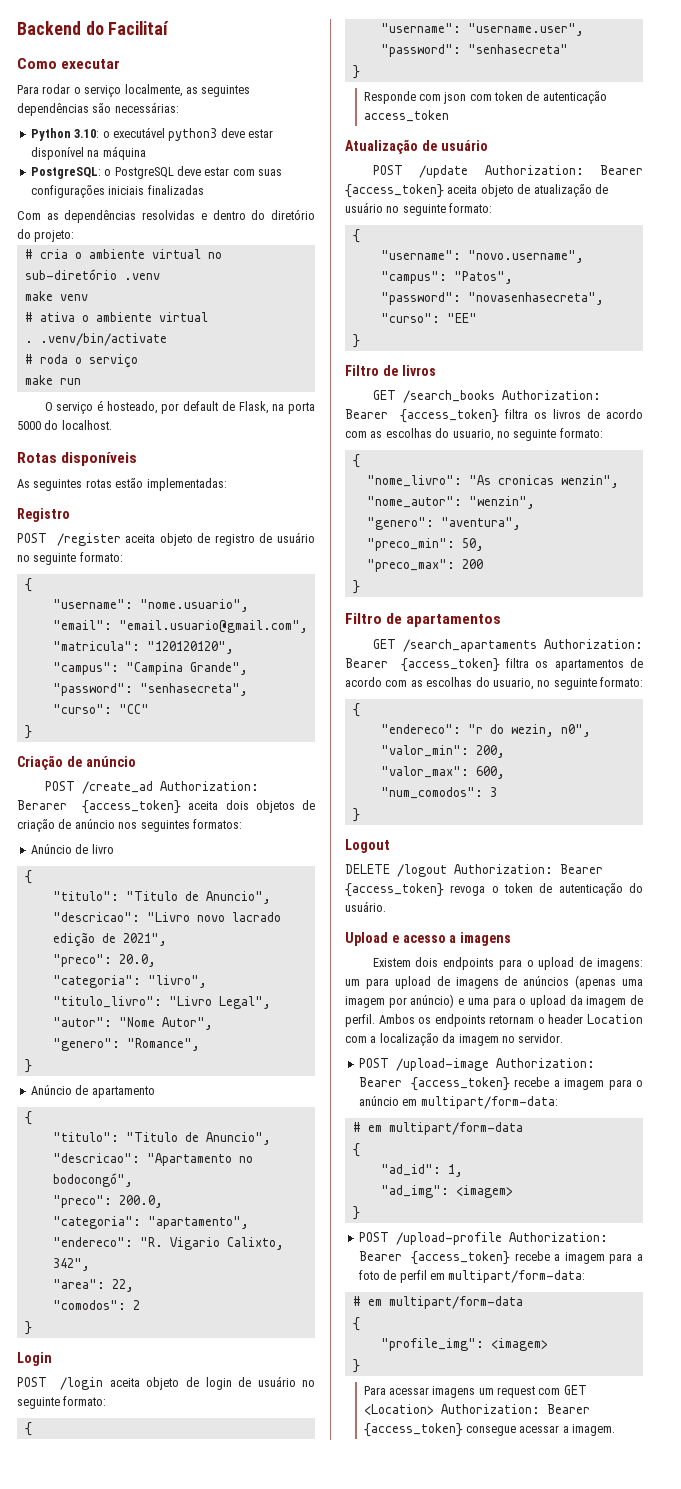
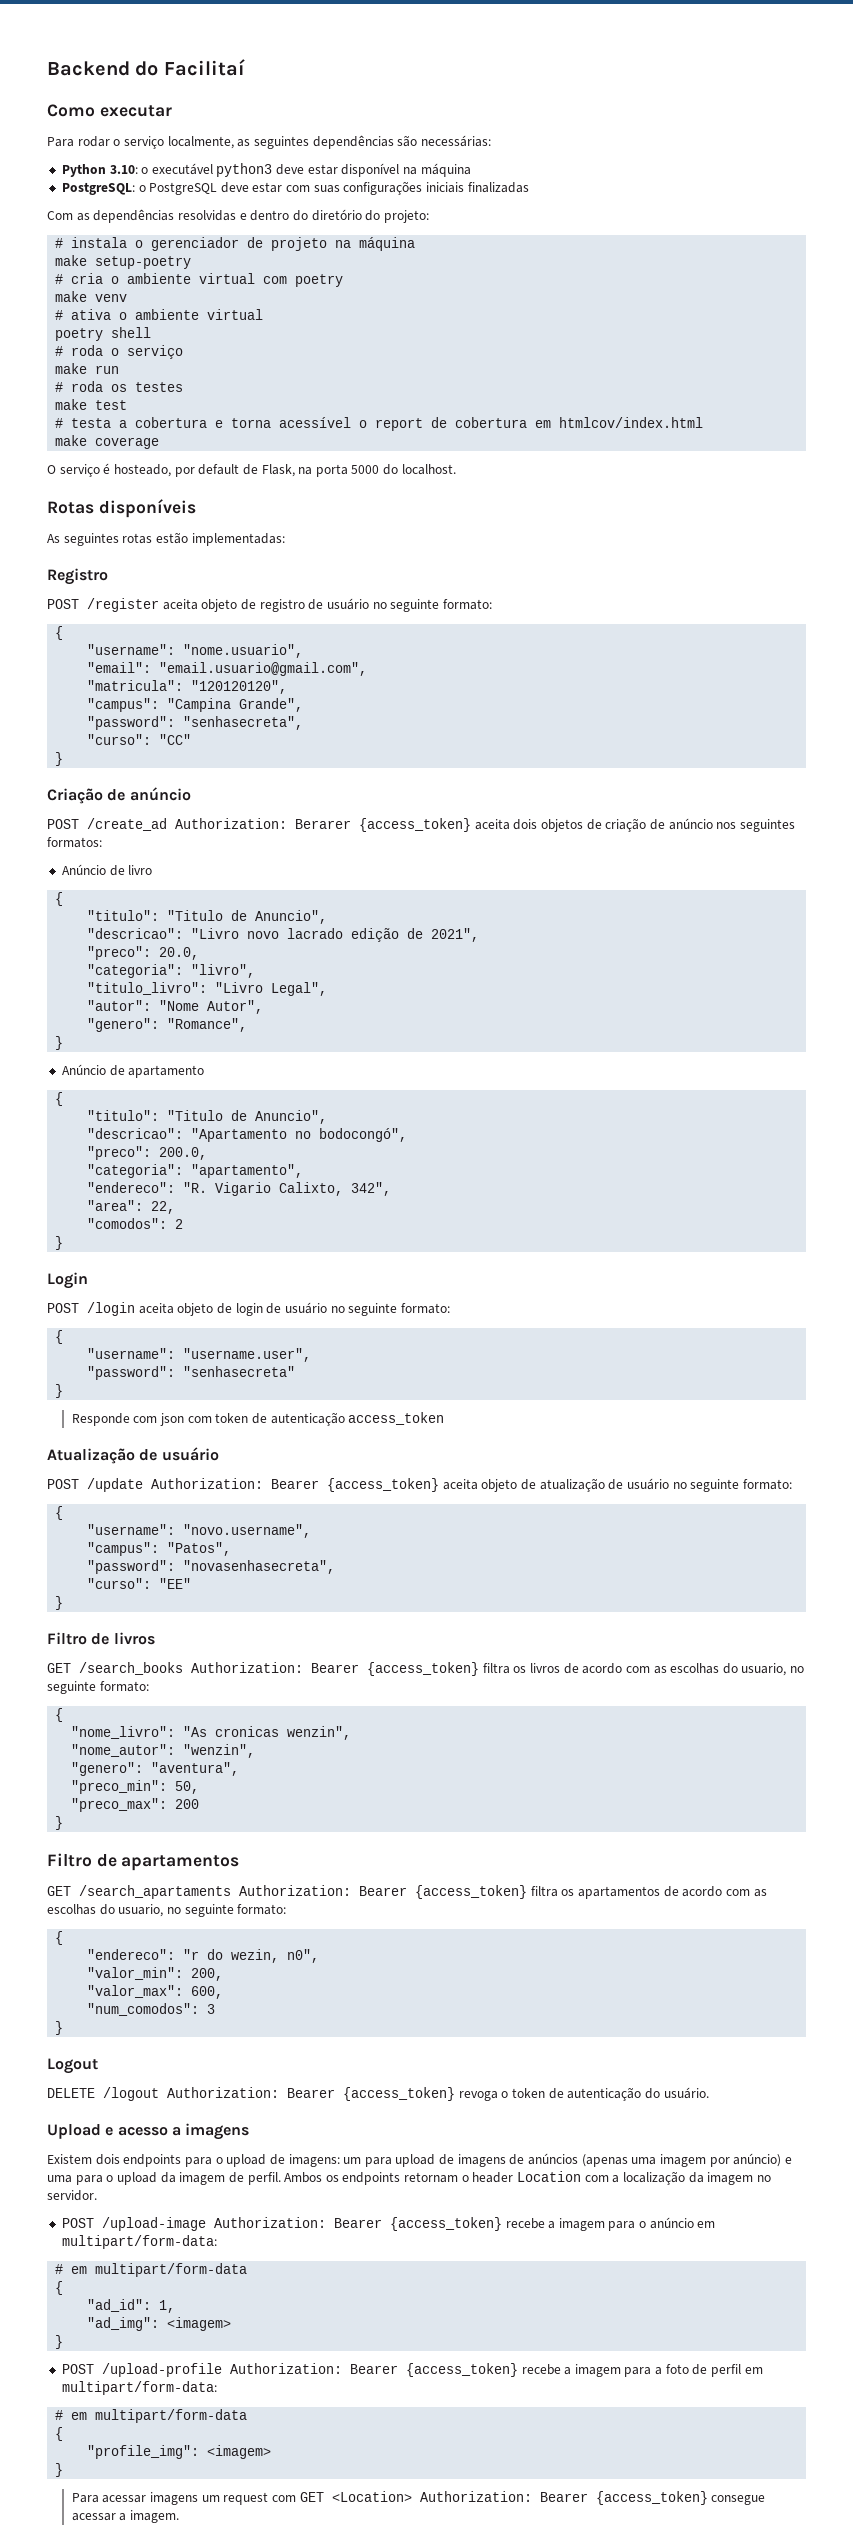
+ # instala o gerenciador de projeto na máquina
+ make setup-poetry
- # cria o ambiente virtual no sub-diretório .venv
+ # cria o ambiente virtual com poetry
- . .venv/bin/activate
+ poetry shell
+ # roda os testes
+ make test
+ # testa a cobertura e torna acessível o report de cobertura em htmlcov/index.html
+ make coverage

